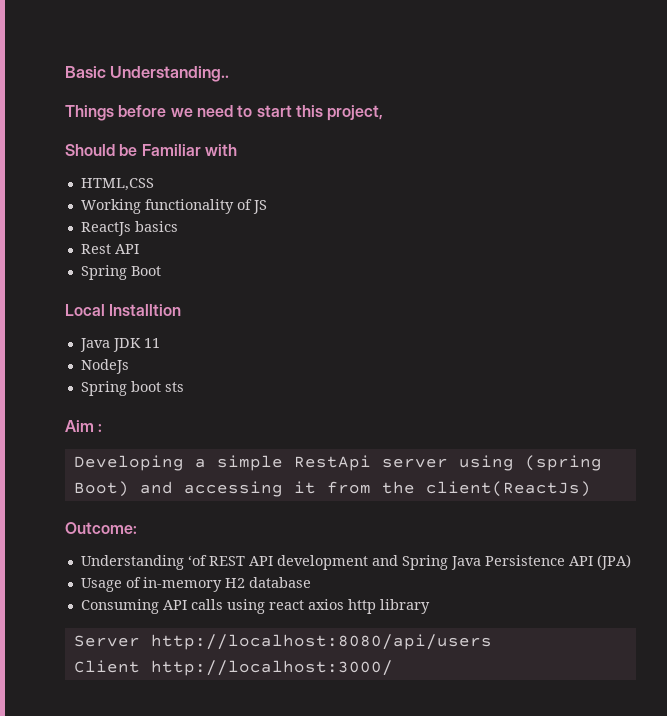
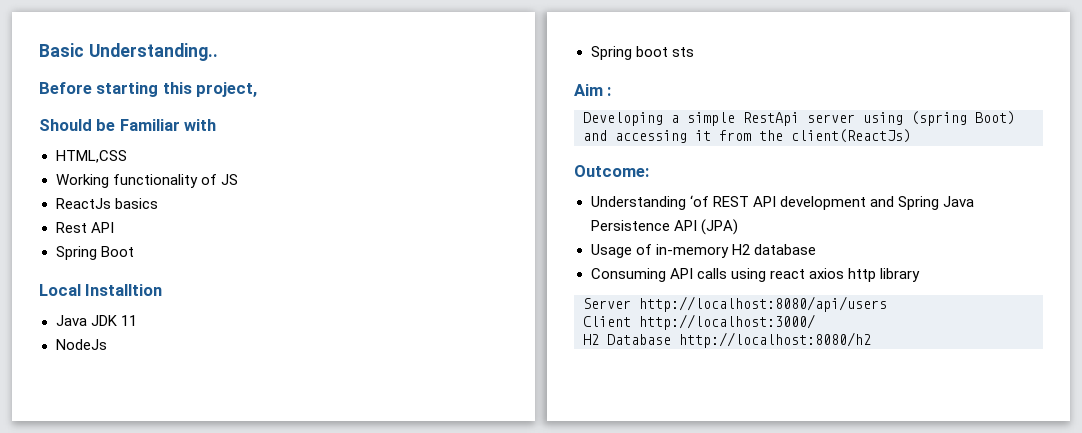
- Things before we need to start this project,
+ Before starting this project,
+ H2 Database http://localhost:8080/h2

